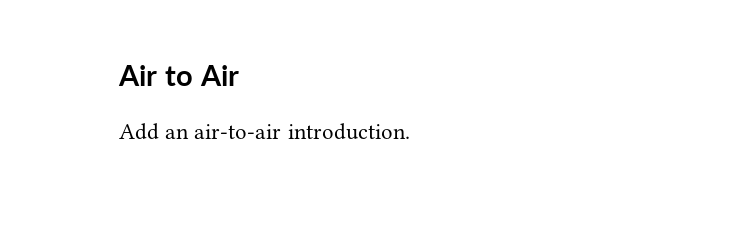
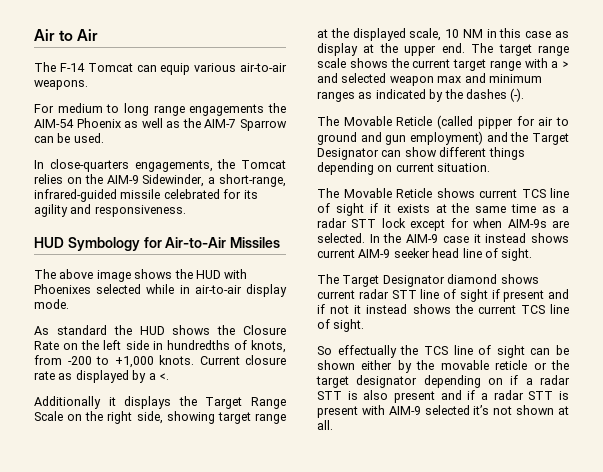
- Add an air-to-air introduction.
+ The F-14 Tomcat can equip various air-to-air weapons.
+ For medium to long range engagements the AIM-54 Phoenix as well as the AIM-7 Sparrow can be used.
+ In close-quarters engagements, the Tomcat relies on the AIM-9 Sidewinder, a short-range, infrared-guided missile celebrated for its agility and responsiveness.
+ HUD Symbology for Air-to-Air Missiles
+ The above image shows the HUD with Phoenixes selected while in air-to-air display mode.
+ As standard the HUD shows the Closure Rate on the left side in hundredths of knots, from -200 to +1,000 knots. Current closure rate as displayed by a <.
+ Additionally it displays the Target Range Scale on the right side, showing target range at the displayed scale, 10 NM in this case as display at the upper end. The target range scale shows the current target range with a > and selected weapon max and minimum ranges as indicated by the dashes (-).
+ The Movable Reticle (called pipper for air to ground and gun employment) and the Target Designator can show different things depending on current situation.
+ The Movable Reticle shows current TCS line of sight if it exists at the same time as a radar STT lock except for when AIM-9s are selected. In the AIM-9 case it instead shows current AIM-9 seeker head line of sight.
+ The Target Designator diamond shows current radar STT line of sight if present and if not it instead shows the current TCS line of sight.
+ So effectually the TCS line of sight can be shown either by the movable reticle or the target designator depending on if a radar STT is also present and if a radar STT is present with AIM-9 selected it’s not shown at all.

